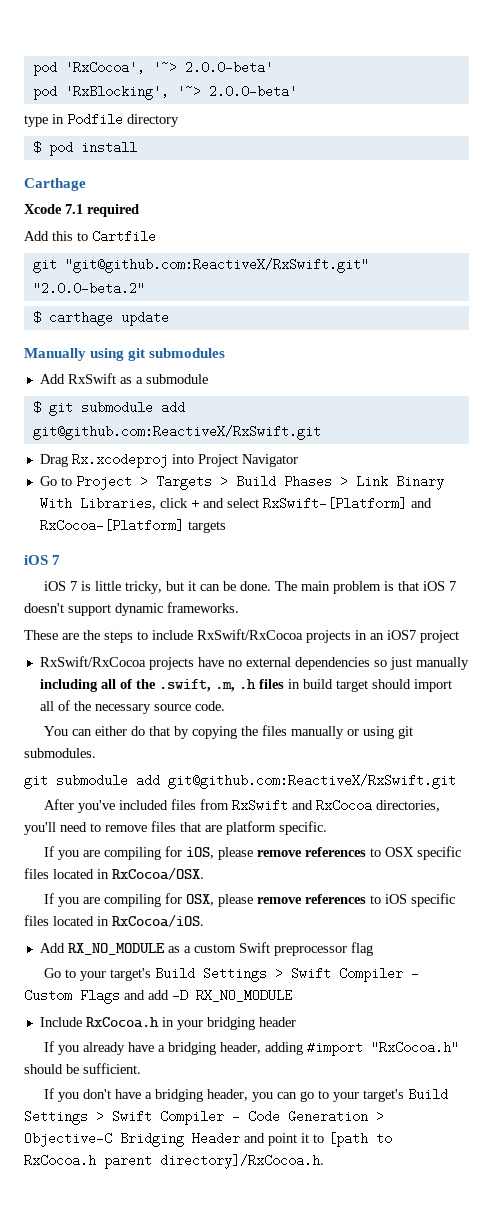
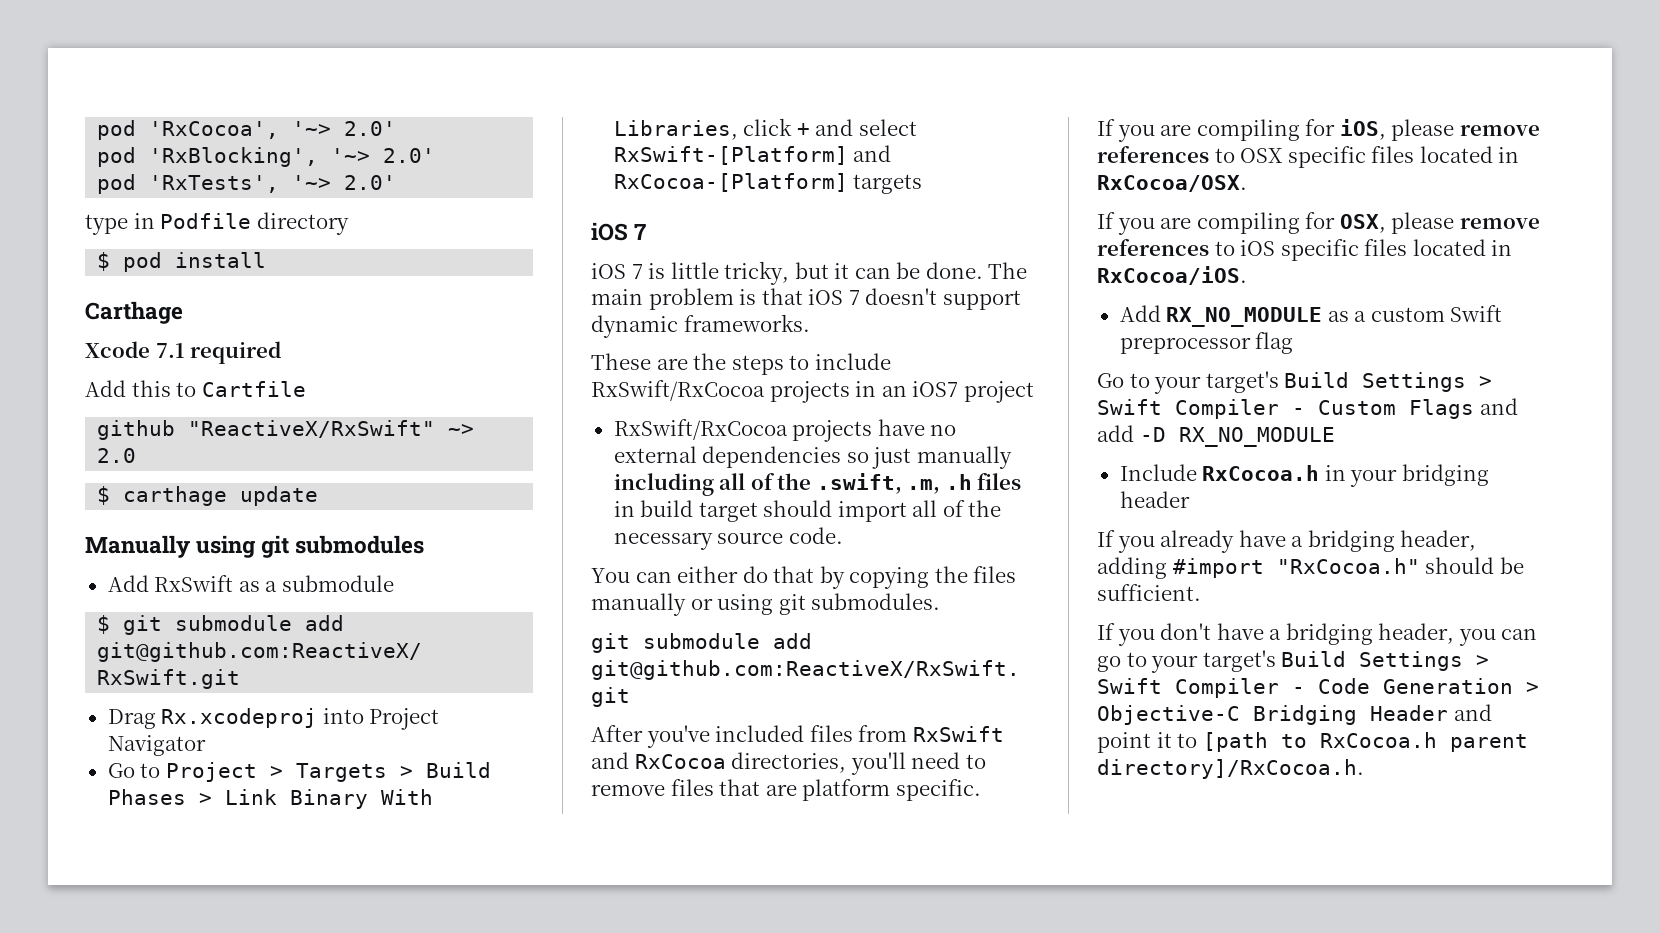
- pod 'RxCocoa', '~> 2.0.0-beta'
+ pod 'RxCocoa', '~> 2.0'
- pod 'RxBlocking', '~> 2.0.0-beta'
+ pod 'RxBlocking', '~> 2.0'
+ pod 'RxTests', '~> 2.0'
- git "git@github.com:ReactiveX/RxSwift.git" "2.0.0-beta.2"
+ github "ReactiveX/RxSwift" ~> 2.0

